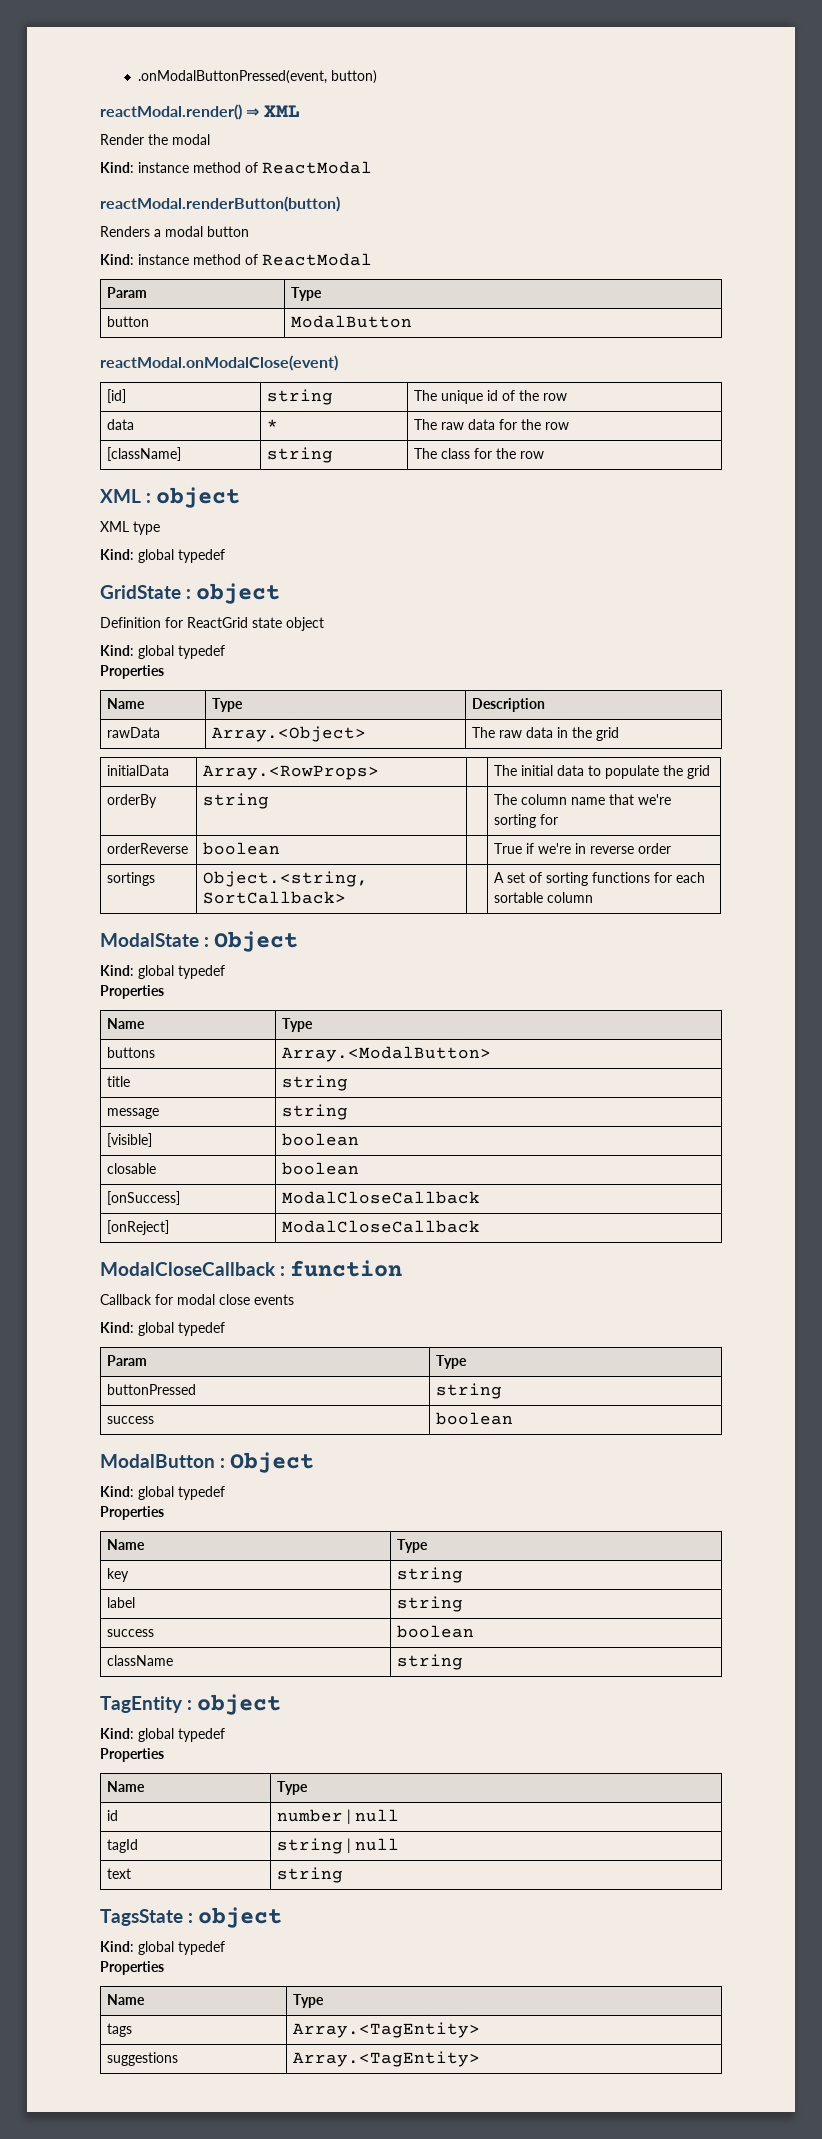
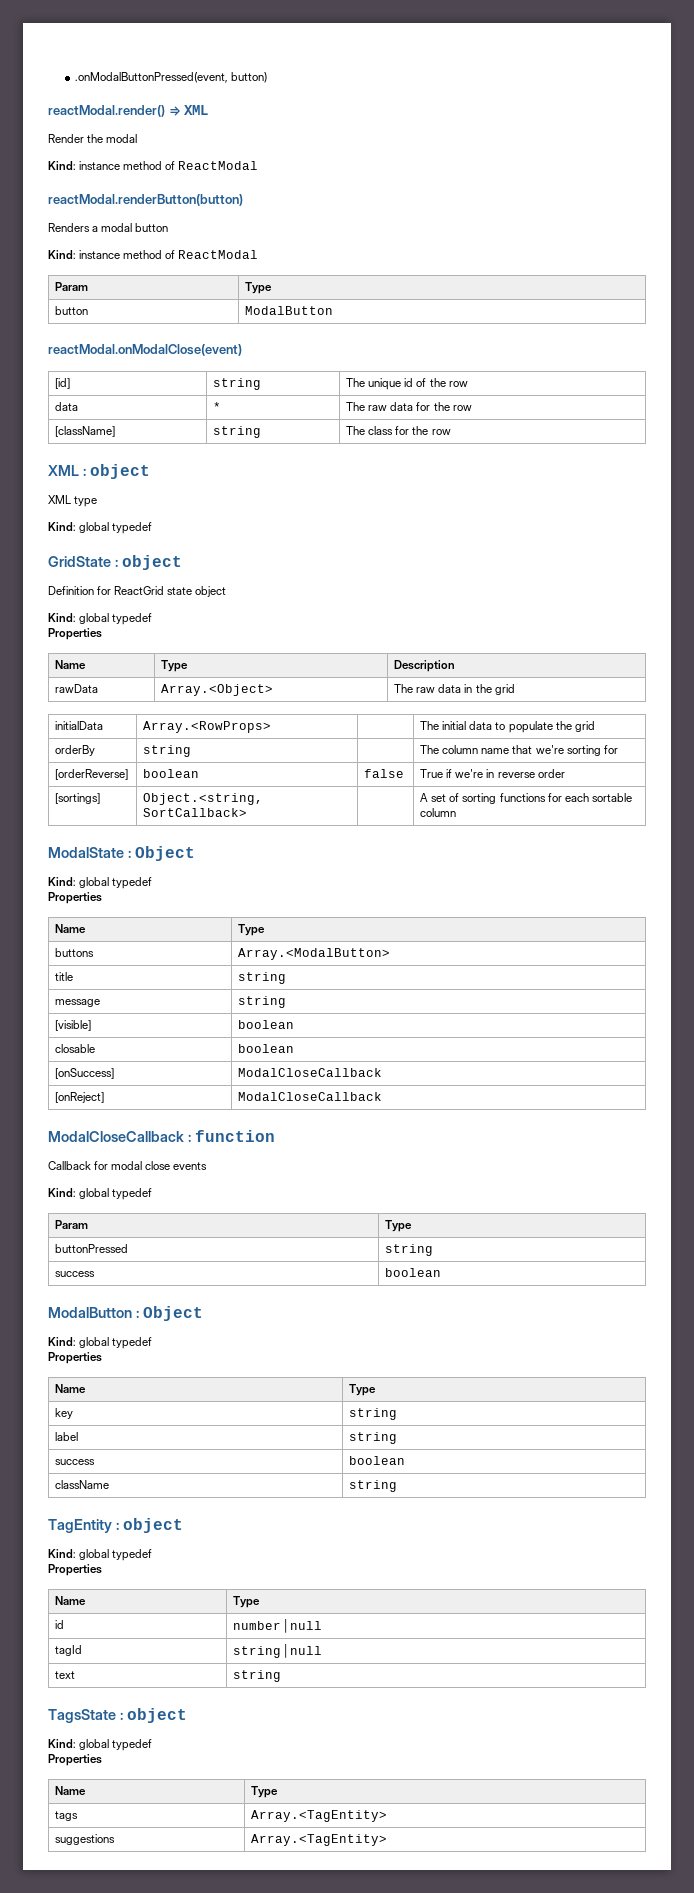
- orderReverse | boolean | | True if we're in reverse order
+ [orderReverse] | boolean | false | True if we're in reverse order
- sortings | Object.<string, SortCallback> | | A set of sorting functions for each sortable column
+ [sortings] | Object.<string, SortCallback> | | A set of sorting functions for each sortable column

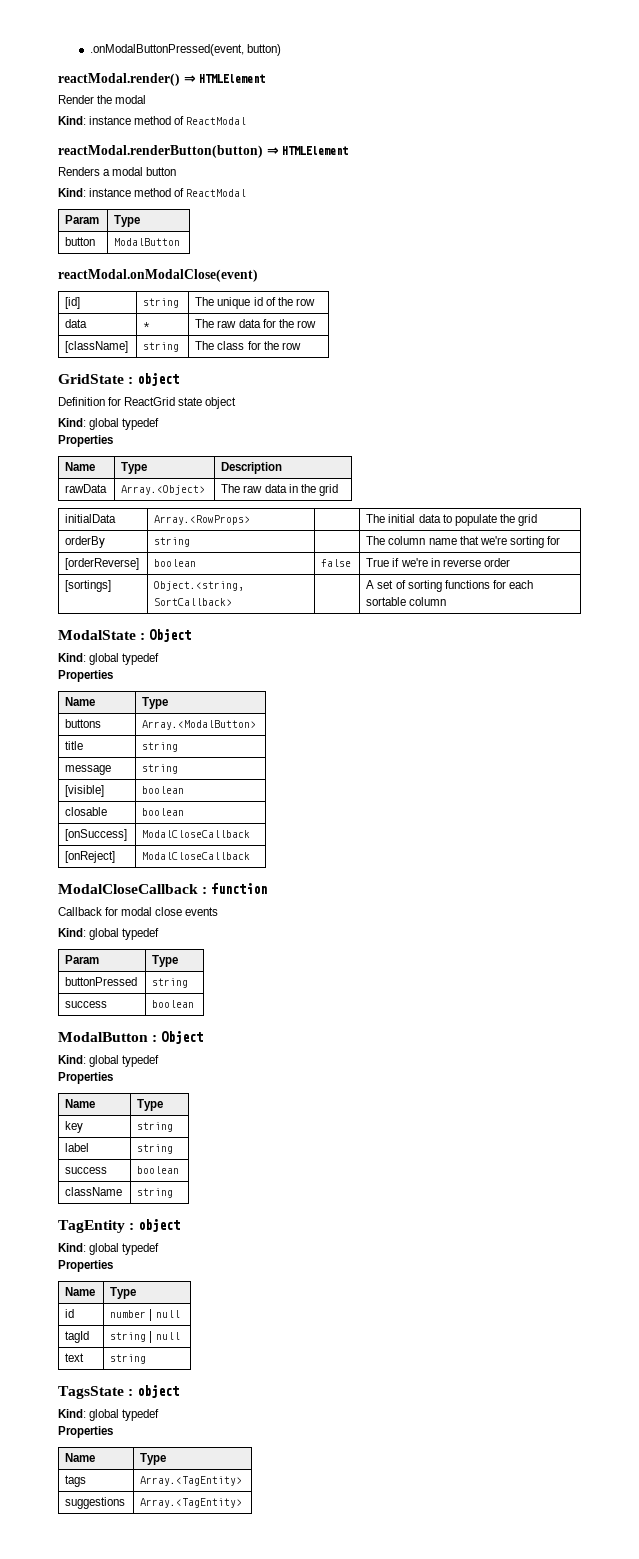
- reactModal.render() ⇒ XML
+ reactModal.render() ⇒ HTMLElement
- reactModal.renderButton(button)
+ reactModal.renderButton(button) ⇒ HTMLElement
- XML : object
- XML type
- Kind: global typedef

